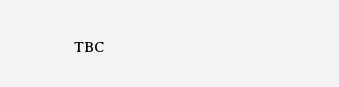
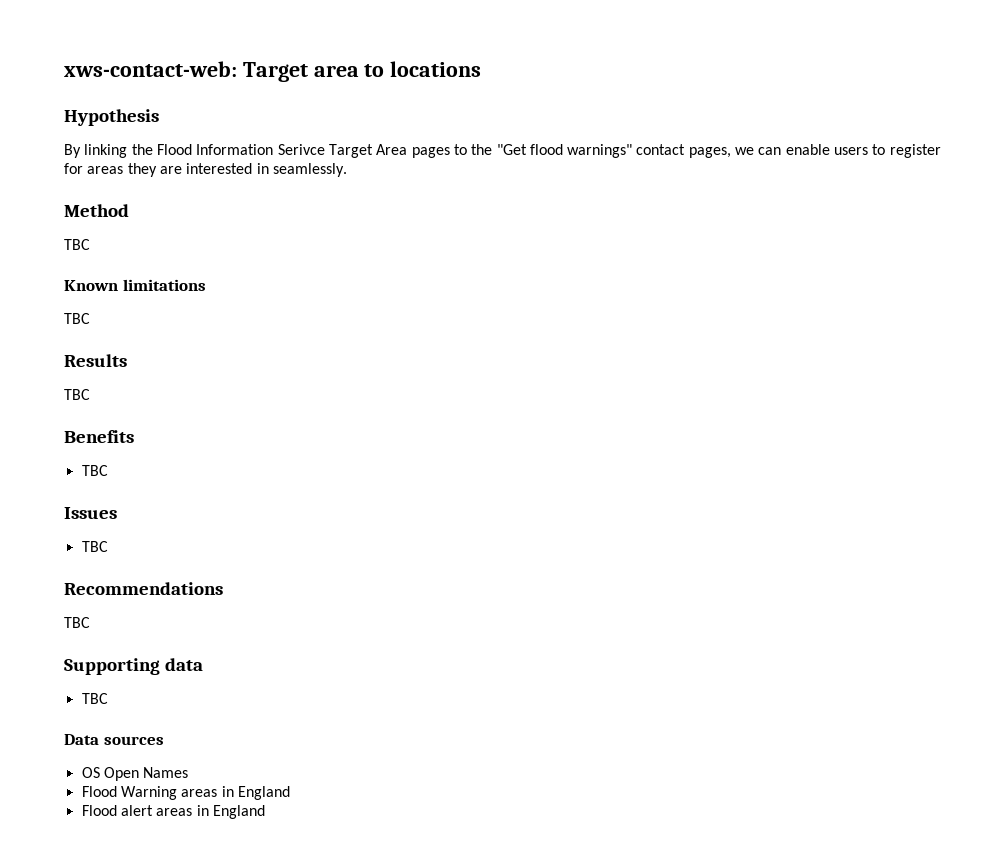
+ xws-contact-web: Target area to locations
+ Hypothesis
+ By linking the Flood Information Serivce Target Area pages to the "Get flood warnings" contact pages, we can enable users to register for areas they are interested in seamlessly.
+ Method
  TBC
+ Known limitations
+ TBC
+ Results
+ TBC
+ Benefits
+ TBC
+ Issues
+ TBC
+ Recommendations
+ TBC
+ Supporting data
+ TBC
+ Data sources
+ OS Open Names
+ Flood Warning areas in England
+ Flood alert areas in England

